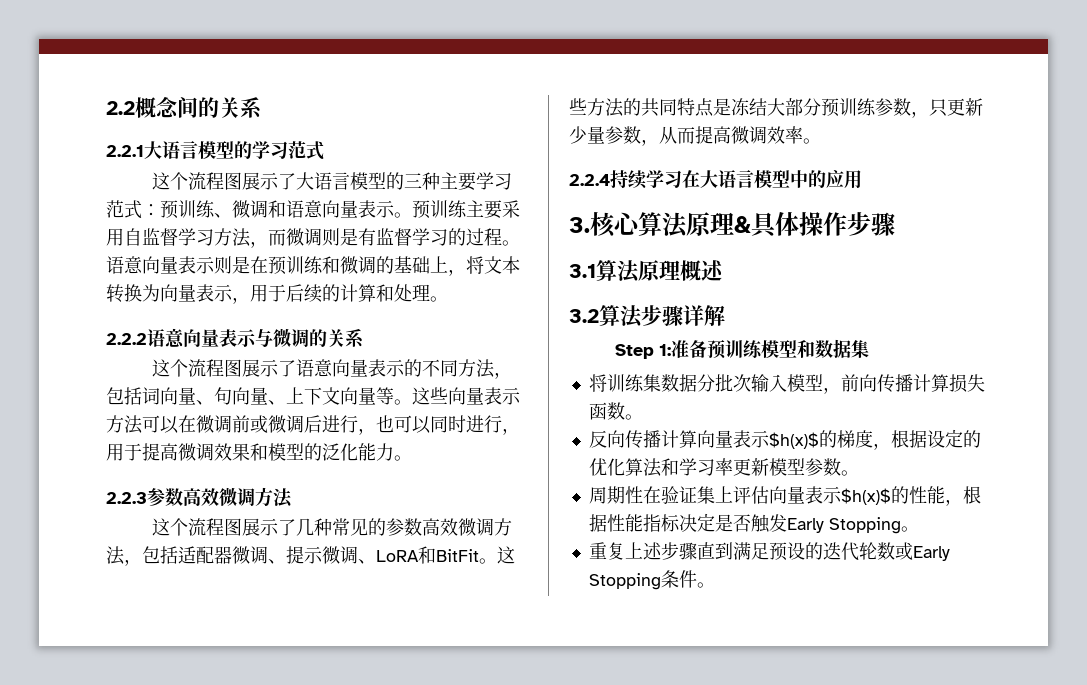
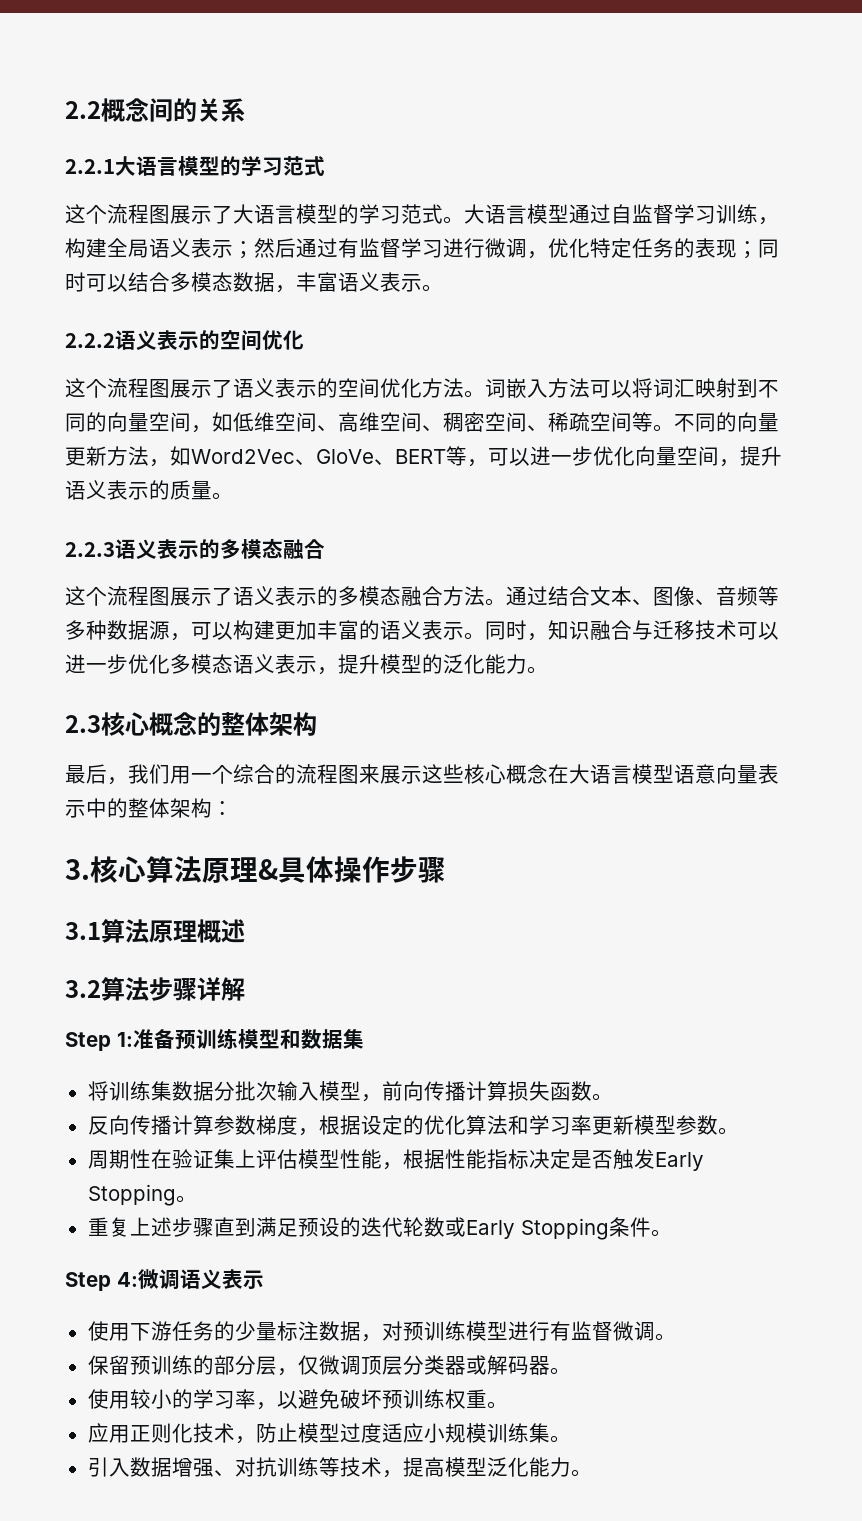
- 这个流程图展示了大语言模型的三种主要学习范式：预训练、微调和语意向量表示。预训练主要采用自监督学习方法，而微调则是有监督学习的过程。语意向量表示则是在预训练和微调的基础上，将文本转换为向量表示，用于后续的计算和处理。
- 2.2.2语意向量表示与微调的关系
- 这个流程图展示了语意向量表示的不同方法，包括词向量、句向量、上下文向量等。这些向量表示方法可以在微调前或微调后进行，也可以同时进行，用于提高微调效果和模型的泛化能力。
- 2.2.3参数高效微调方法
- 这个流程图展示了几种常见的参数高效微调方法，包括适配器微调、提示微调、LoRA和BitFit。这些方法的共同特点是冻结大部分预训练参数，只更新少量参数，从而提高微调效率。
- 2.2.4持续学习在大语言模型中的应用
+ 这个流程图展示了大语言模型的学习范式。大语言模型通过自监督学习训练，构建全局语义表示；然后通过有监督学习进行微调，优化特定任务的表现；同时可以结合多模态数据，丰富语义表示。
+ 2.2.2语义表示的空间优化
+ 这个流程图展示了语义表示的空间优化方法。词嵌入方法可以将词汇映射到不同的向量空间，如低维空间、高维空间、稠密空间、稀疏空间等。不同的向量更新方法，如Word2Vec、GloVe、BERT等，可以进一步优化向量空间，提升语义表示的质量。
+ 2.2.3语义表示的多模态融合
+ 这个流程图展示了语义表示的多模态融合方法。通过结合文本、图像、音频等多种数据源，可以构建更加丰富的语义表示。同时，知识融合与迁移技术可以进一步优化多模态语义表示，提升模型的泛化能力。
+ 2.3核心概念的整体架构
+ 最后，我们用一个综合的流程图来展示这些核心概念在大语言模型语意向量表示中的整体架构：
- 反向传播计算向量表示$h(x)$的梯度，根据设定的优化算法和学习率更新模型参数。
+ 反向传播计算参数梯度，根据设定的优化算法和学习率更新模型参数。
- 周期性在验证集上评估向量表示$h(x)$的性能，根据性能指标决定是否触发Early Stopping。
+ 周期性在验证集上评估模型性能，根据性能指标决定是否触发Early Stopping。
+ Step 4:微调语义表示
+ 使用下游任务的少量标注数据，对预训练模型进行有监督微调。
+ 保留预训练的部分层，仅微调顶层分类器或解码器。
+ 使用较小的学习率，以避免破坏预训练权重。
+ 应用正则化技术，防止模型过度适应小规模训练集。
+ 引入数据增强、对抗训练等技术，提高模型泛化能力。

